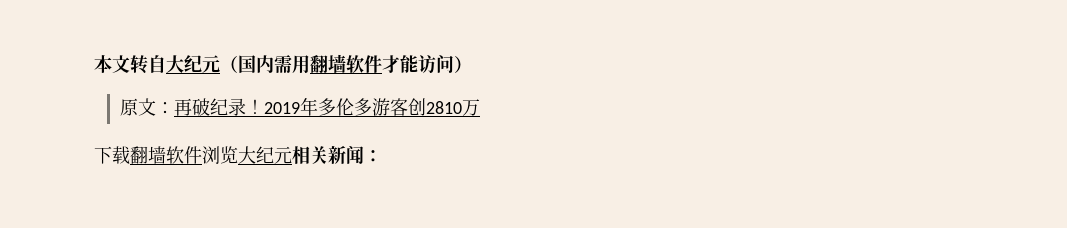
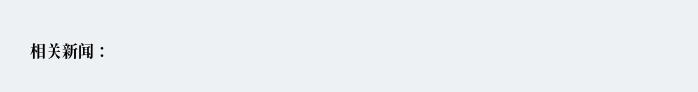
- 本文转自大纪元（国内需用翻墙软件才能访问）
- 原文：再破纪录！2019年多伦多游客创2810万
- 下载翻墙软件浏览大纪元相关新闻：
+ 相关新闻：

